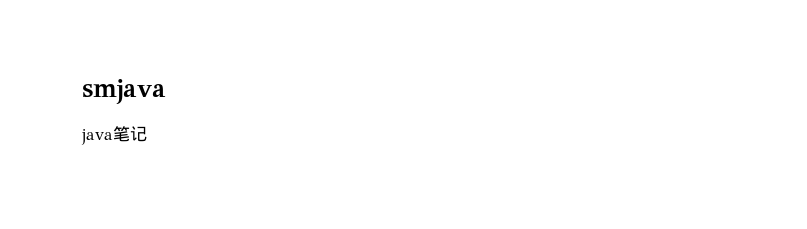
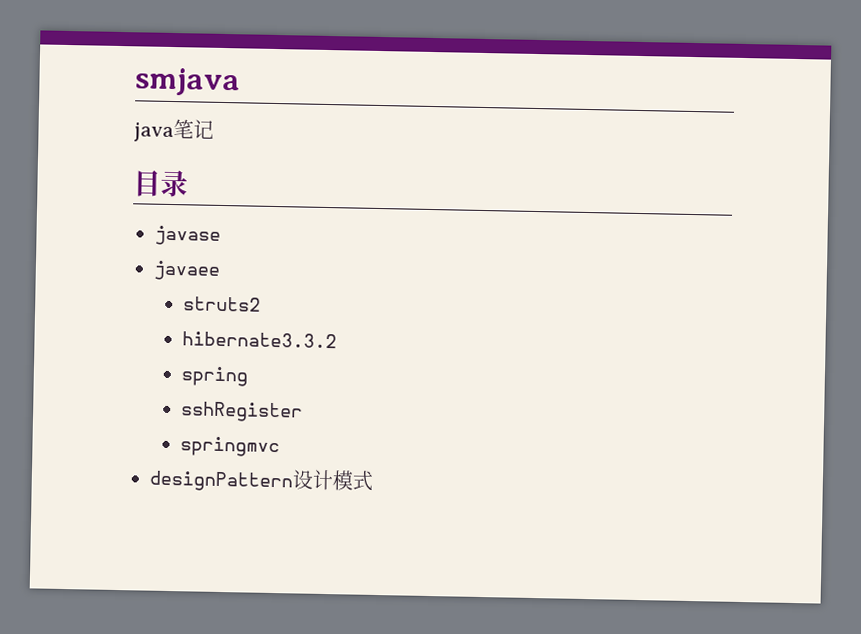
+ 目录
+ javase
+ javaee
+ struts2
+ hibernate3.3.2
+ spring
+ sshRegister
+ springmvc
+ designPattern设计模式

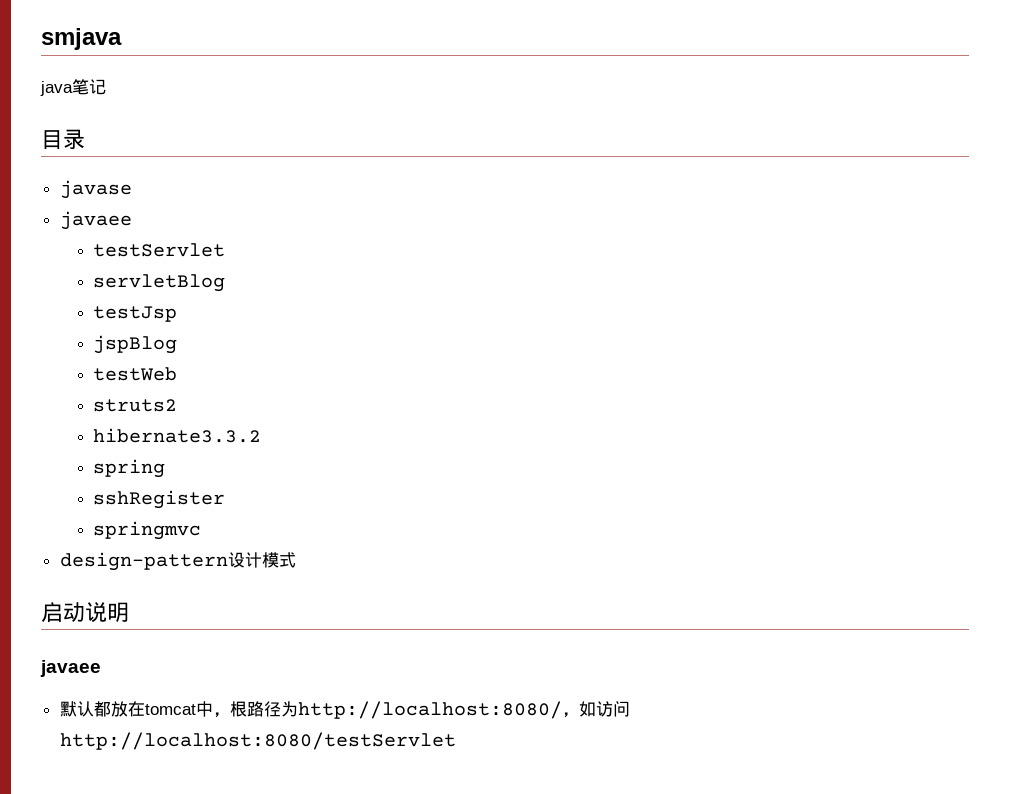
+ testServlet
+ servletBlog
+ testJsp
+ jspBlog
+ testWeb
- designPattern设计模式
+ design-pattern设计模式
+ 启动说明
+ javaee
+ 默认都放在tomcat中，根路径为http://localhost:8080/，如访问http://localhost:8080/testServlet

